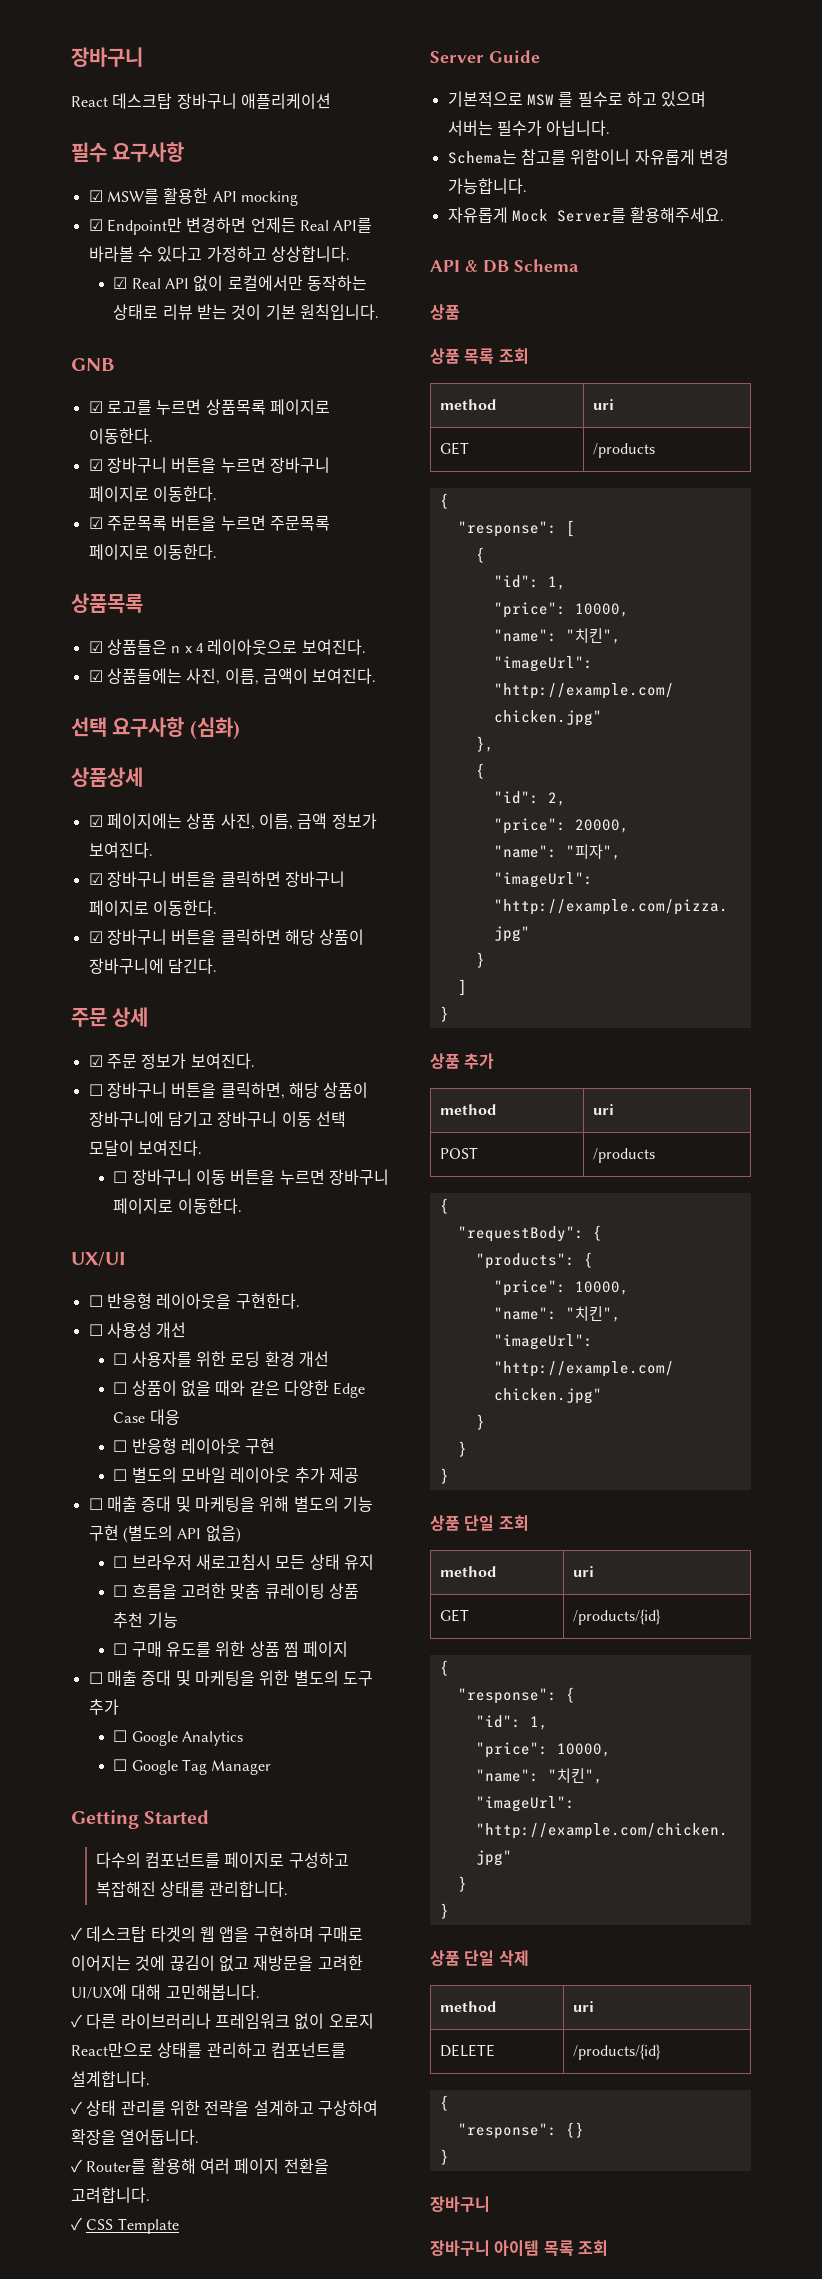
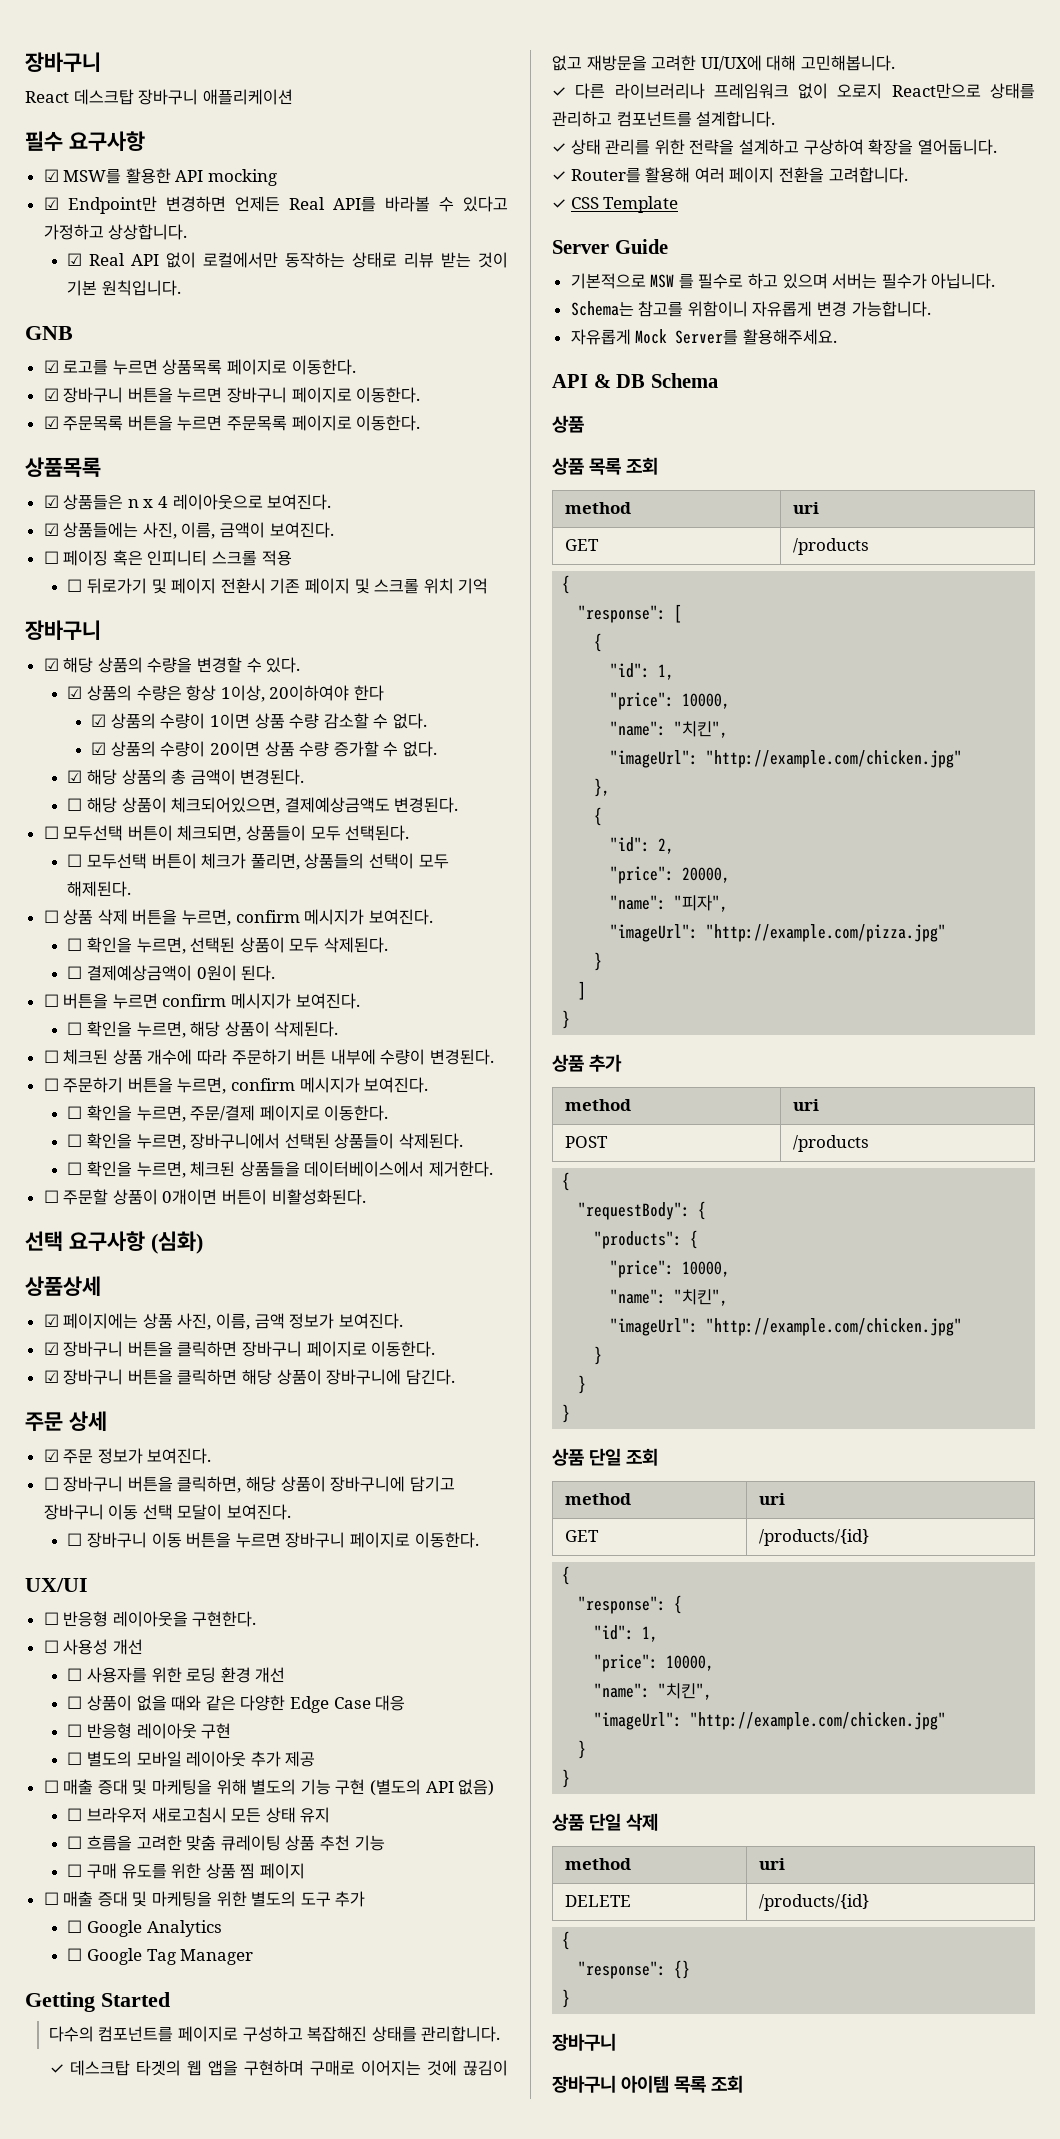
+ ☐ 페이징 혹은 인피니티 스크롤 적용
+ ☐ 뒤로가기 및 페이지 전환시 기존 페이지 및 스크롤 위치 기억
+ 장바구니
+ ☑ 해당 상품의 수량을 변경할 수 있다.
+ ☑ 상품의 수량은 항상 1이상, 20이하여야 한다
+ ☑ 상품의 수량이 1이면 상품 수량 감소할 수 없다.
+ ☑ 상품의 수량이 20이면 상품 수량 증가할 수 없다.
+ ☑ 해당 상품의 총 금액이 변경된다.
+ ☐ 해당 상품이 체크되어있으면, 결제예상금액도 변경된다.
+ ☐ 모두선택 버튼이 체크되면, 상품들이 모두 선택된다.
+ ☐ 모두선택 버튼이 체크가 풀리면, 상품들의 선택이 모두 해제된다.
+ ☐ 상품 삭제 버튼을 누르면, confirm 메시지가 보여진다.
+ ☐ 확인을 누르면, 선택된 상품이 모두 삭제된다.
+ ☐ 결제예상금액이 0원이 된다.
+ ☐ 버튼을 누르면 confirm 메시지가 보여진다.
+ ☐ 확인을 누르면, 해당 상품이 삭제된다.
+ ☐ 체크된 상품 개수에 따라 주문하기 버튼 내부에 수량이 변경된다.
+ ☐ 주문하기 버튼을 누르면, confirm 메시지가 보여진다.
+ ☐ 확인을 누르면, 주문/결제 페이지로 이동한다.
+ ☐ 확인을 누르면, 장바구니에서 선택된 상품들이 삭제된다.
+ ☐ 확인을 누르면, 체크된 상품들을 데이터베이스에서 제거한다.
+ ☐ 주문할 상품이 0개이면 버튼이 비활성화된다.

